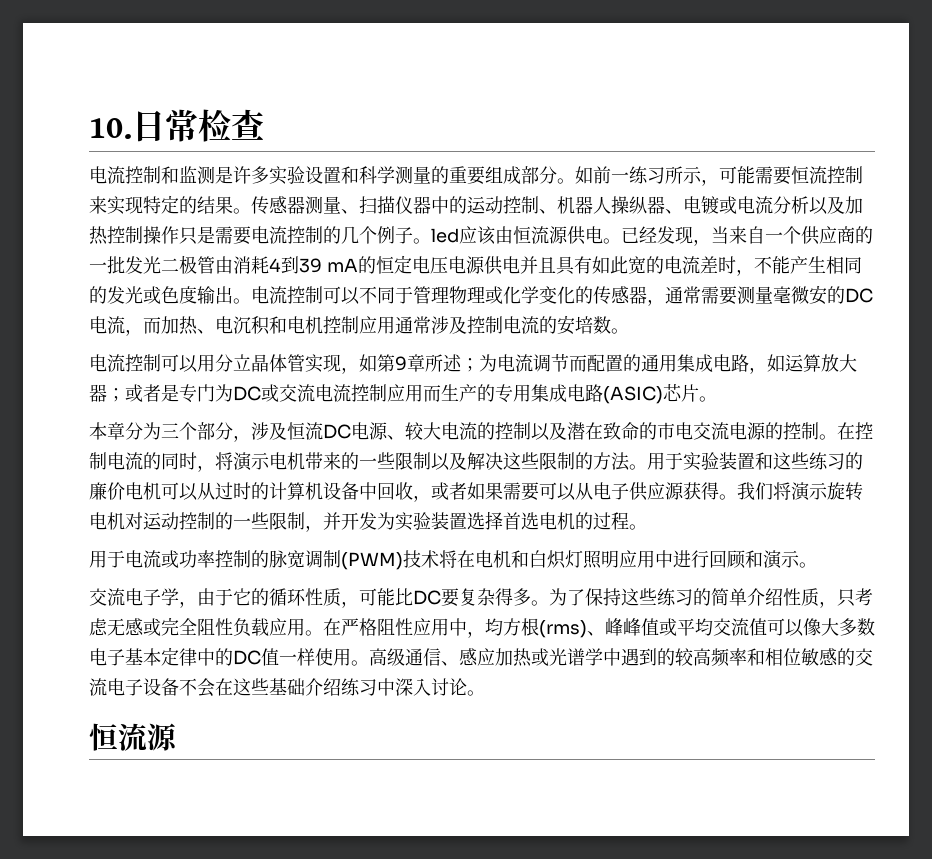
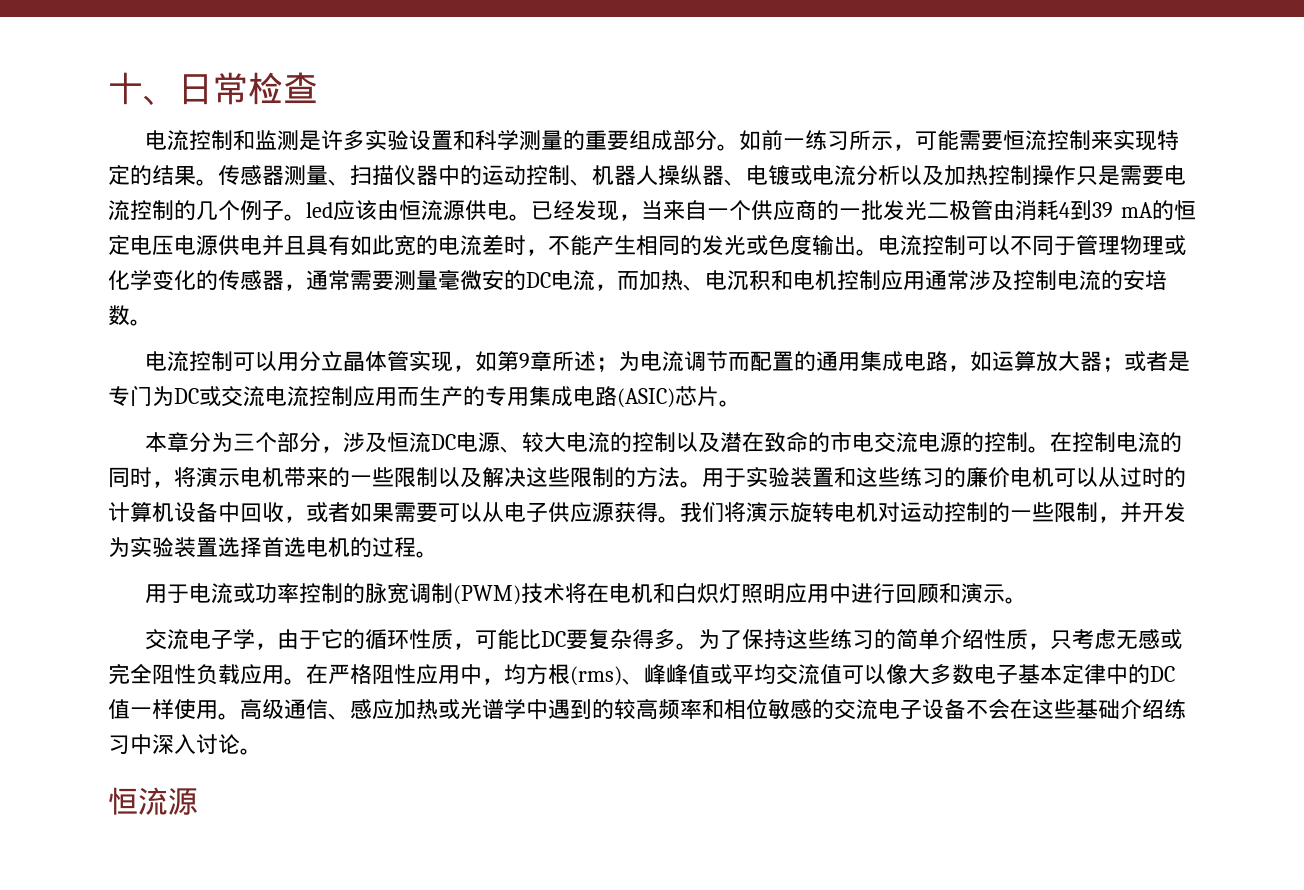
- 10.日常检查
+ 十、日常检查

